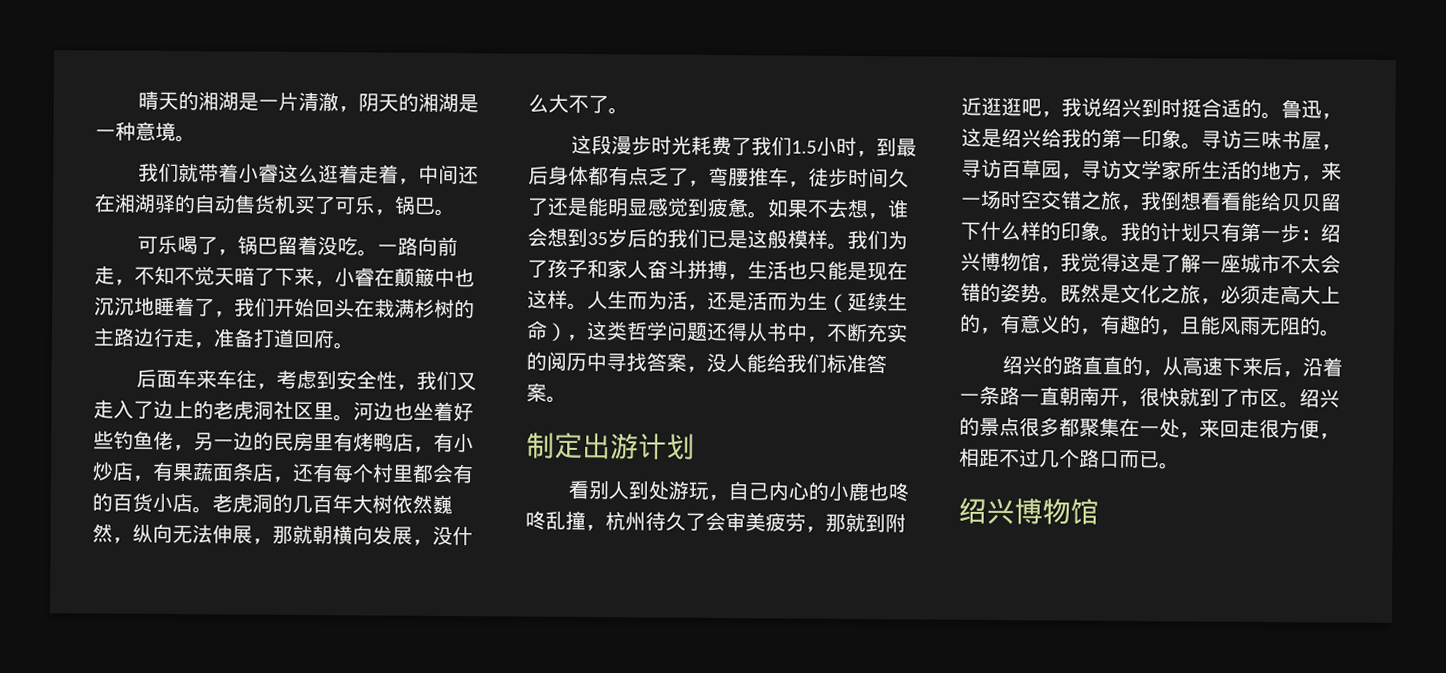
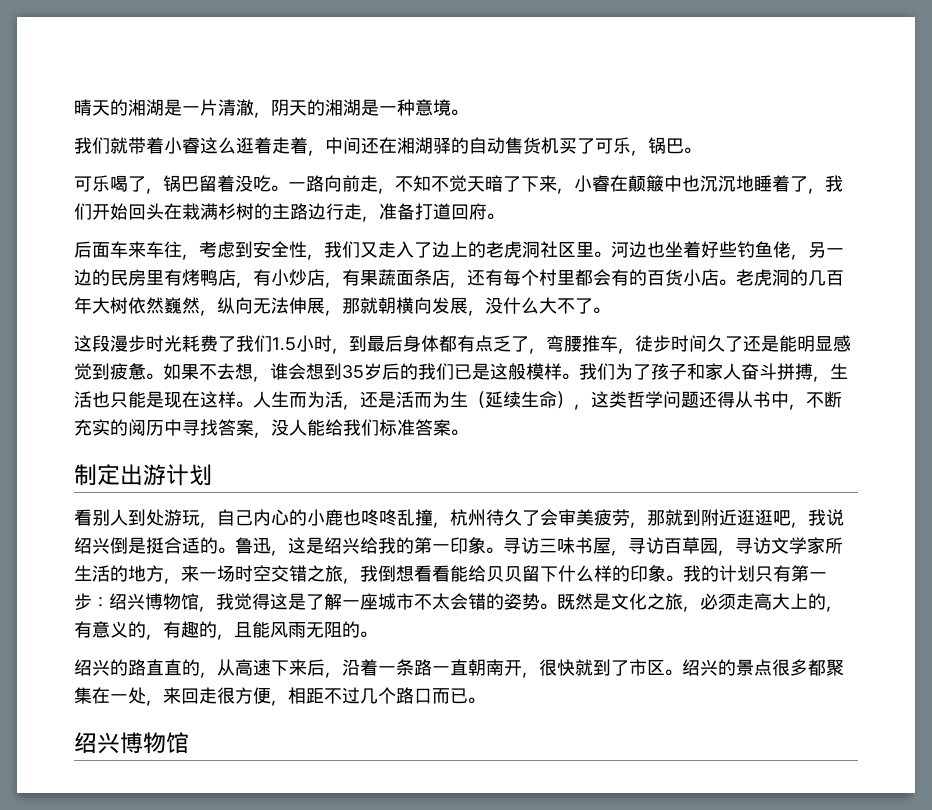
- 看别人到处游玩，自己内心的小鹿也咚咚乱撞，杭州待久了会审美疲劳，那就到附近逛逛吧，我说绍兴到时挺合适的。
+ 看别人到处游玩，自己内心的小鹿也咚咚乱撞，杭州待久了会审美疲劳，那就到附近逛逛吧，我说绍兴倒是挺合适的。

